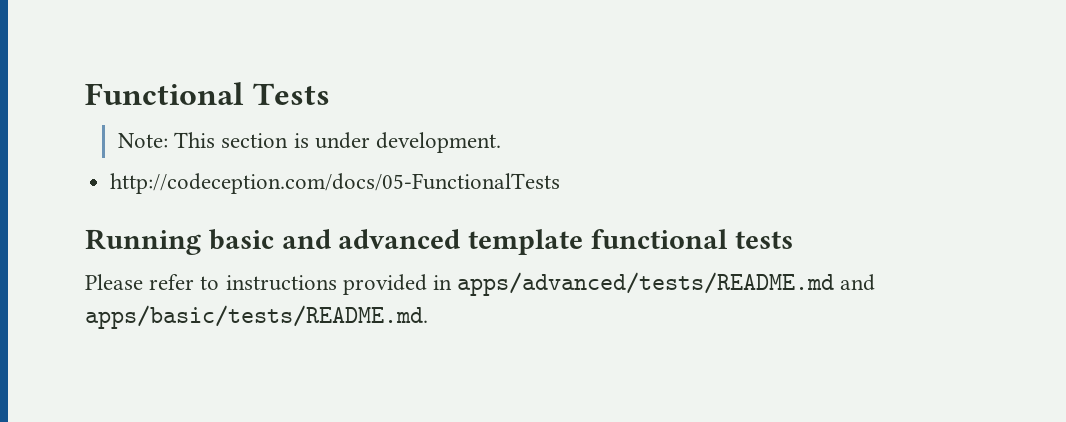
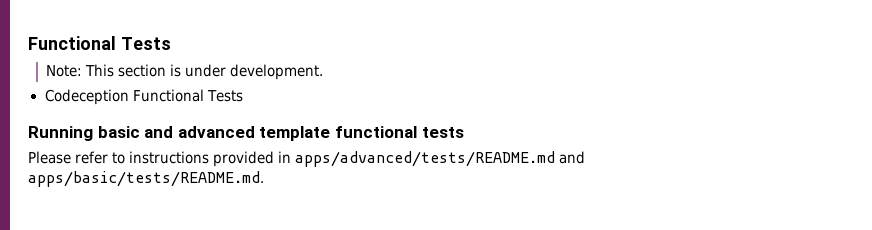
- http://codeception.com/docs/05-FunctionalTests
+ Codeception Functional Tests

